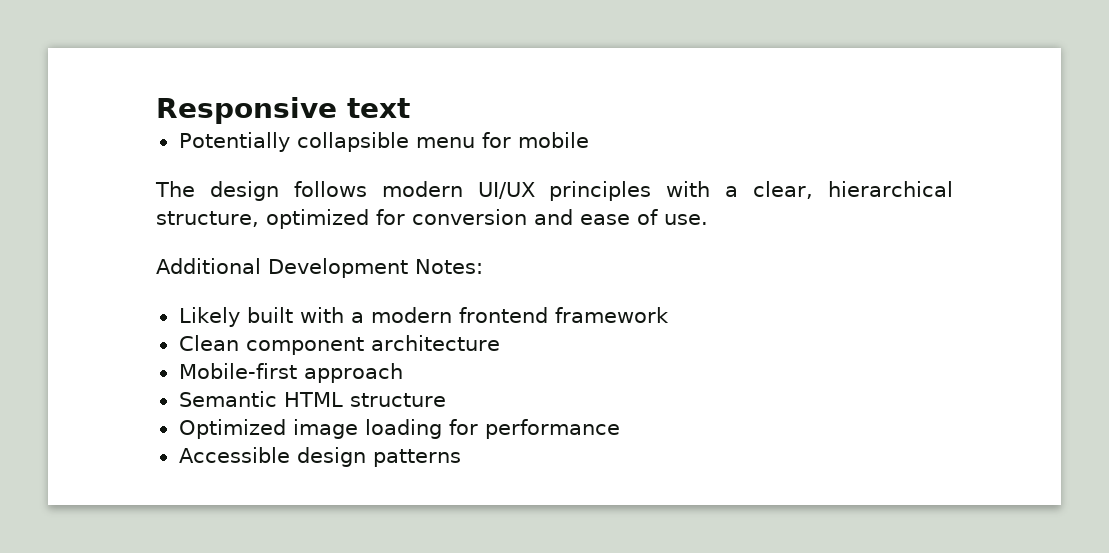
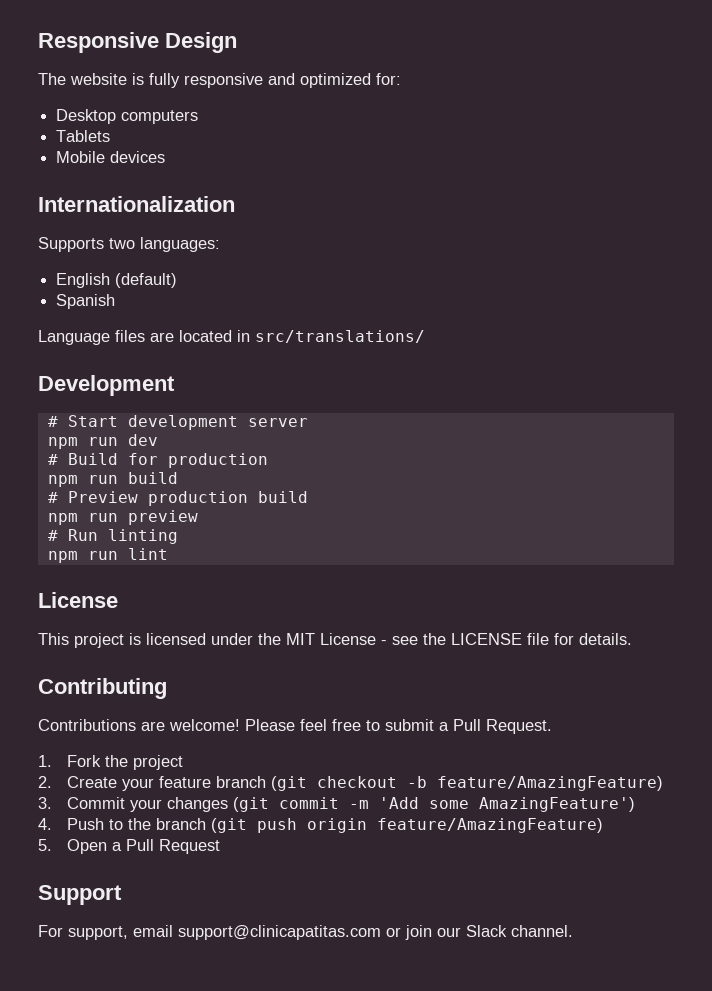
- Responsive text
- Potentially collapsible menu for mobile
- The design follows modern UI/UX principles with a clear, hierarchical structure, optimized for conversion and ease of use.
- Additional Development Notes:
- Likely built with a modern frontend framework
- Clean component architecture
- Mobile-first approach
- Semantic HTML structure
- Optimized image loading for performance
- Accessible design patterns
+ Responsive Design
+ The website is fully responsive and optimized for:
+ Desktop computers
+ Tablets
+ Mobile devices
+ Internationalization
+ Supports two languages:
+ English (default)
+ Spanish
+ Language files are located in src/translations/
+ Development
+ # Start development server
+ npm run dev
+ # Build for production
+ npm run build
+ # Preview production build
+ npm run preview
+ # Run linting
+ npm run lint
+ License
+ This project is licensed under the MIT License - see the LICENSE file for details.
+ Contributing
+ Contributions are welcome! Please feel free to submit a Pull Request.
+ 1. Fork the project
+ 2. Create your feature branch (git checkout -b feature/AmazingFeature)
+ 3. Commit your changes (git commit -m 'Add some AmazingFeature')
+ 4. Push to the branch (git push origin feature/AmazingFeature)
+ 5. Open a Pull Request
+ Support
+ For support, email support@clinicapatitas.com or join our Slack channel.

